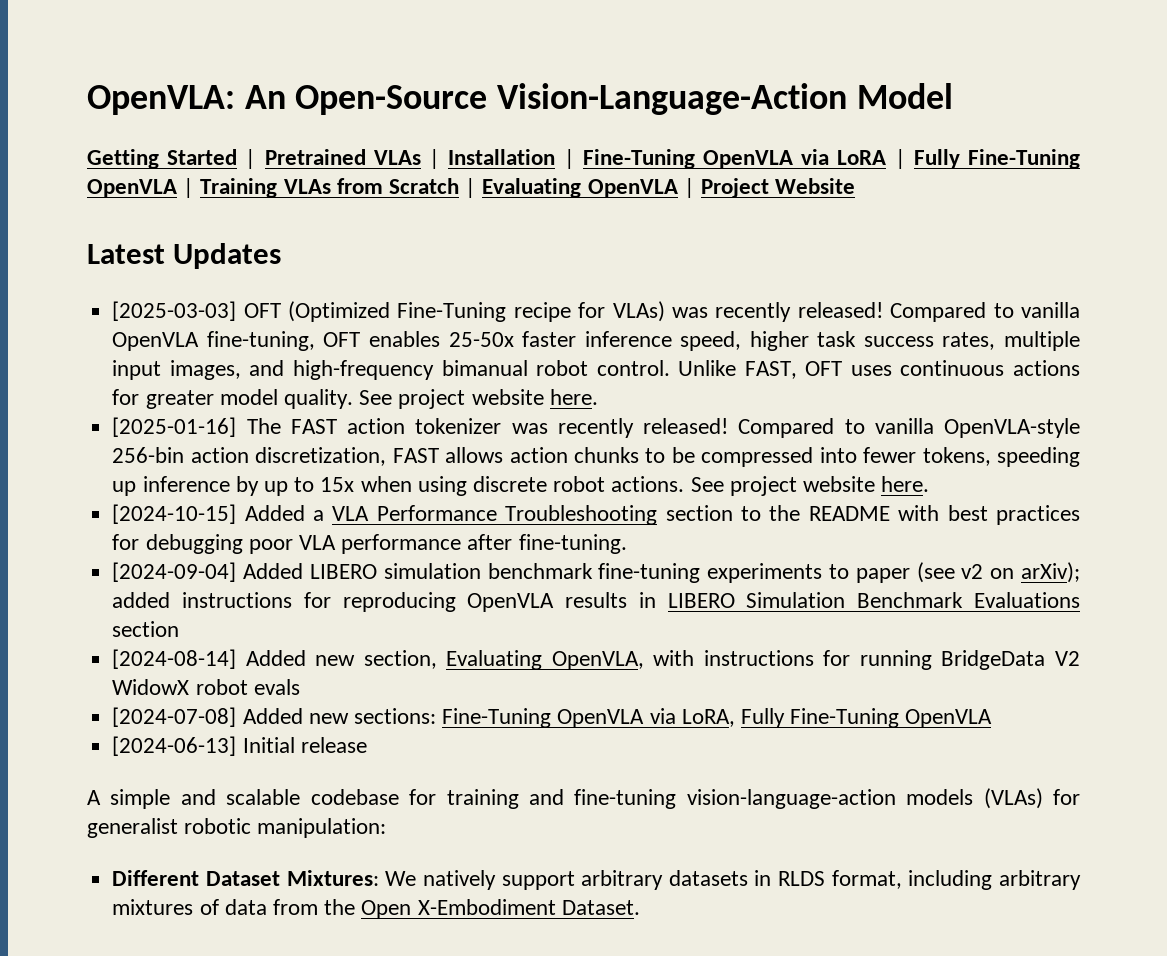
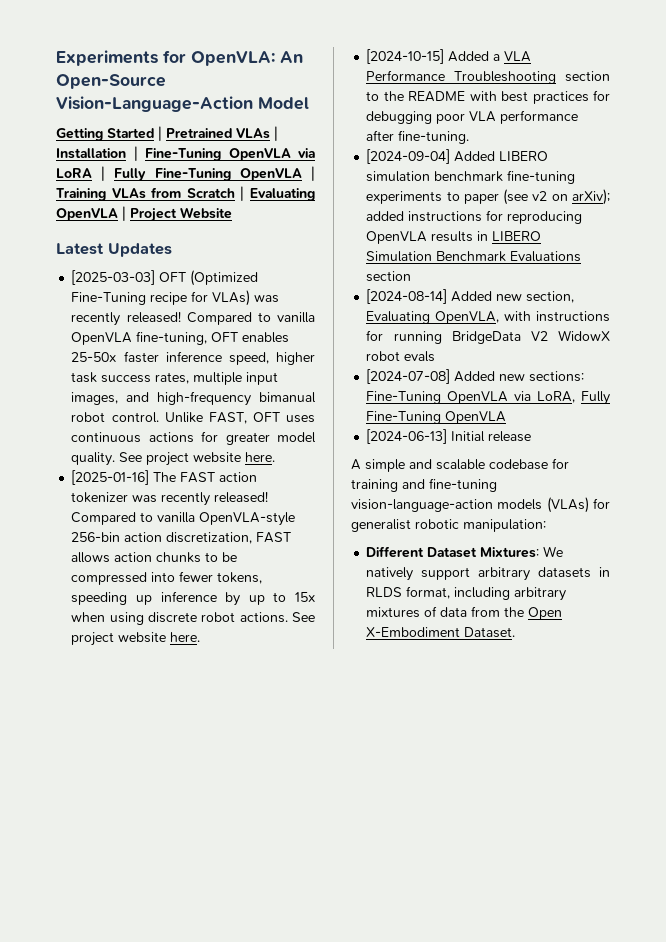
- OpenVLA: An Open-Source Vision-Language-Action Model
+ Experiments for OpenVLA: An Open-Source Vision-Language-Action Model

